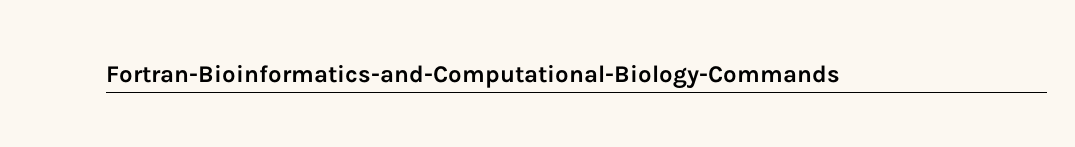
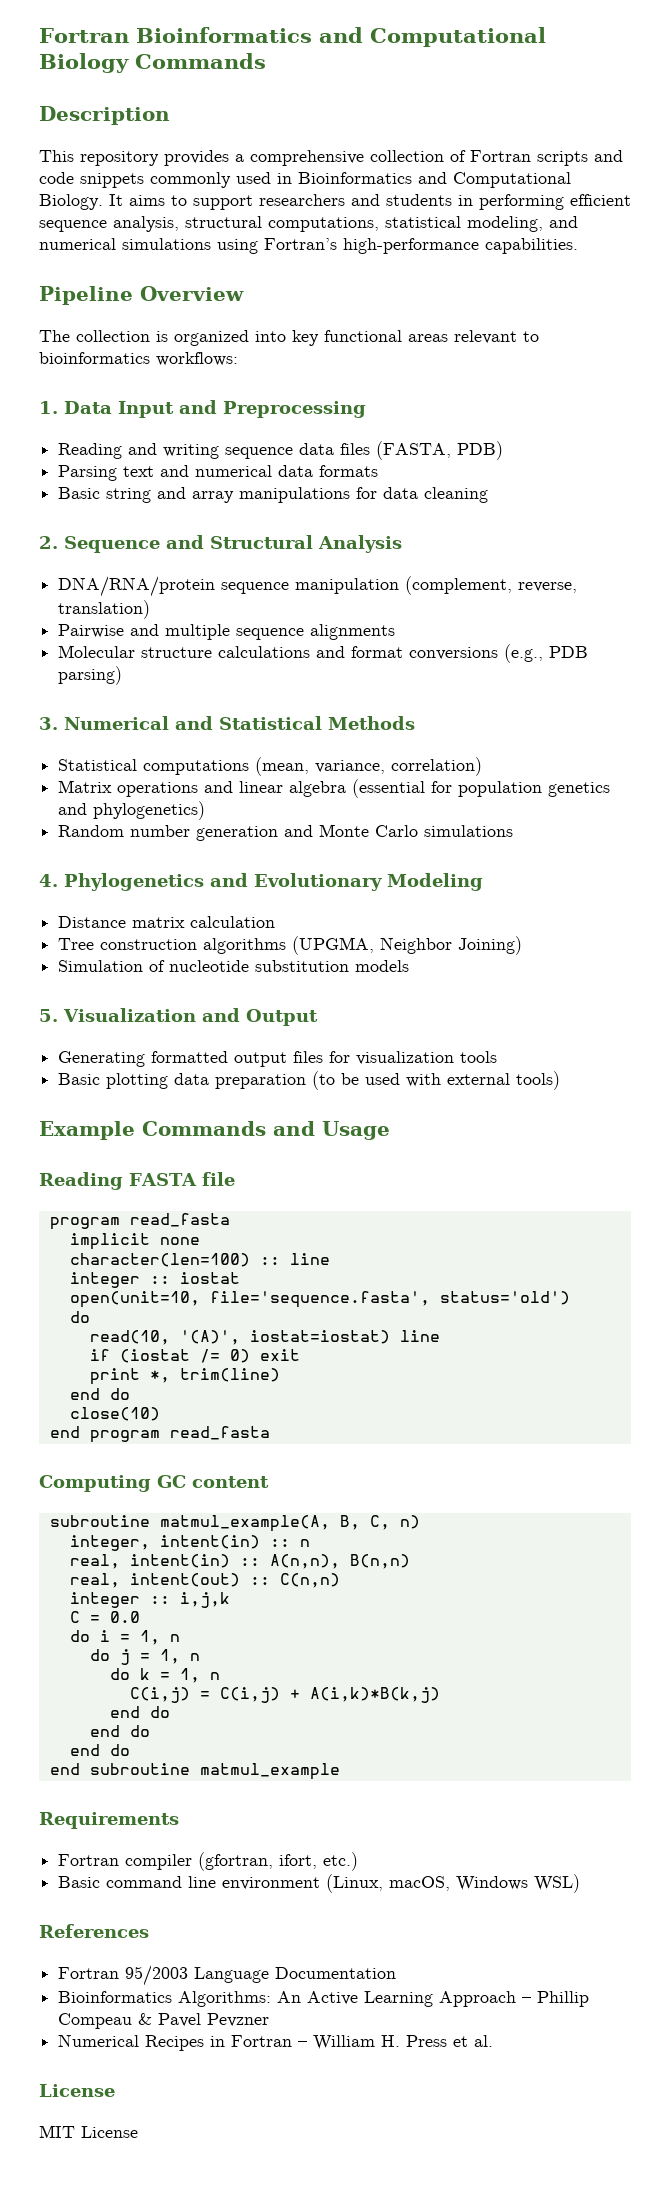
- Fortran-Bioinformatics-and-Computational-Biology-Commands
+ Fortran Bioinformatics and Computational Biology Commands
+ Description
+ This repository provides a comprehensive collection of Fortran scripts and code snippets commonly used in Bioinformatics and Computational Biology. It aims to support researchers and students in performing efficient sequence analysis, structural computations, statistical modeling, and numerical simulations using Fortran’s high-performance capabilities.
+ Pipeline Overview
+ The collection is organized into key functional areas relevant to bioinformatics workflows:
+ 1. Data Input and Preprocessing
+ Reading and writing sequence data files (FASTA, PDB)
+ Parsing text and numerical data formats
+ Basic string and array manipulations for data cleaning
+ 2. Sequence and Structural Analysis
+ DNA/RNA/protein sequence manipulation (complement, reverse, translation)
+ Pairwise and multiple sequence alignments
+ Molecular structure calculations and format conversions (e.g., PDB parsing)
+ 3. Numerical and Statistical Methods
+ Statistical computations (mean, variance, correlation)
+ Matrix operations and linear algebra (essential for population genetics and phylogenetics)
+ Random number generation and Monte Carlo simulations
+ 4. Phylogenetics and Evolutionary Modeling
+ Distance matrix calculation
+ Tree construction algorithms (UPGMA, Neighbor Joining)
+ Simulation of nucleotide substitution models
+ 5. Visualization and Output
+ Generating formatted output files for visualization tools
+ Basic plotting data preparation (to be used with external tools)
+ Example Commands and Usage
+ Reading FASTA file
+ program read_fasta
+ implicit none
+ character(len=100) :: line
+ integer :: iostat
+ open(unit=10, file='sequence.fasta', status='old')
+ do
+ read(10, '(A)', iostat=iostat) line
+ if (iostat /= 0) exit
+ print *, trim(line)
+ end do
+ close(10)
+ end program read_fasta
+ Computing GC content
+ subroutine matmul_example(A, B, C, n)
+ integer, intent(in) :: n
+ real, intent(in) :: A(n,n), B(n,n)
+ real, intent(out) :: C(n,n)
+ integer :: i,j,k
+ C = 0.0
+ do i = 1, n
+ do j = 1, n
+ do k = 1, n
+ C(i,j) = C(i,j) + A(i,k)*B(k,j)
+ end do
+ end do
+ end do
+ end subroutine matmul_example
+ Requirements
+ Fortran compiler (gfortran, ifort, etc.)
+ Basic command line environment (Linux, macOS, Windows WSL)
+ References
+ Fortran 95/2003 Language Documentation
+ Bioinformatics Algorithms: An Active Learning Approach – Phillip Compeau & Pavel Pevzner
+ Numerical Recipes in Fortran – William H. Press et al.
+ License
+ MIT License

